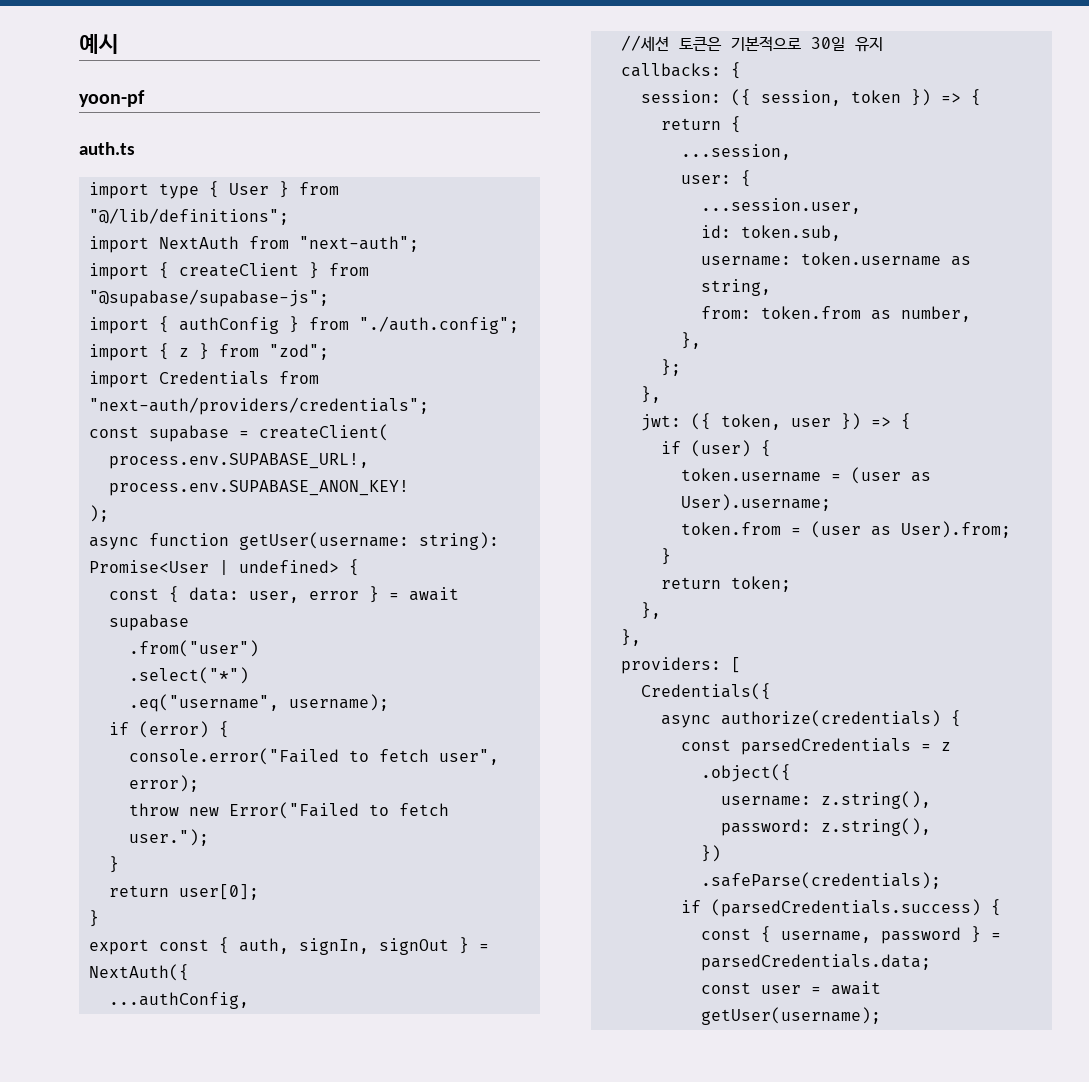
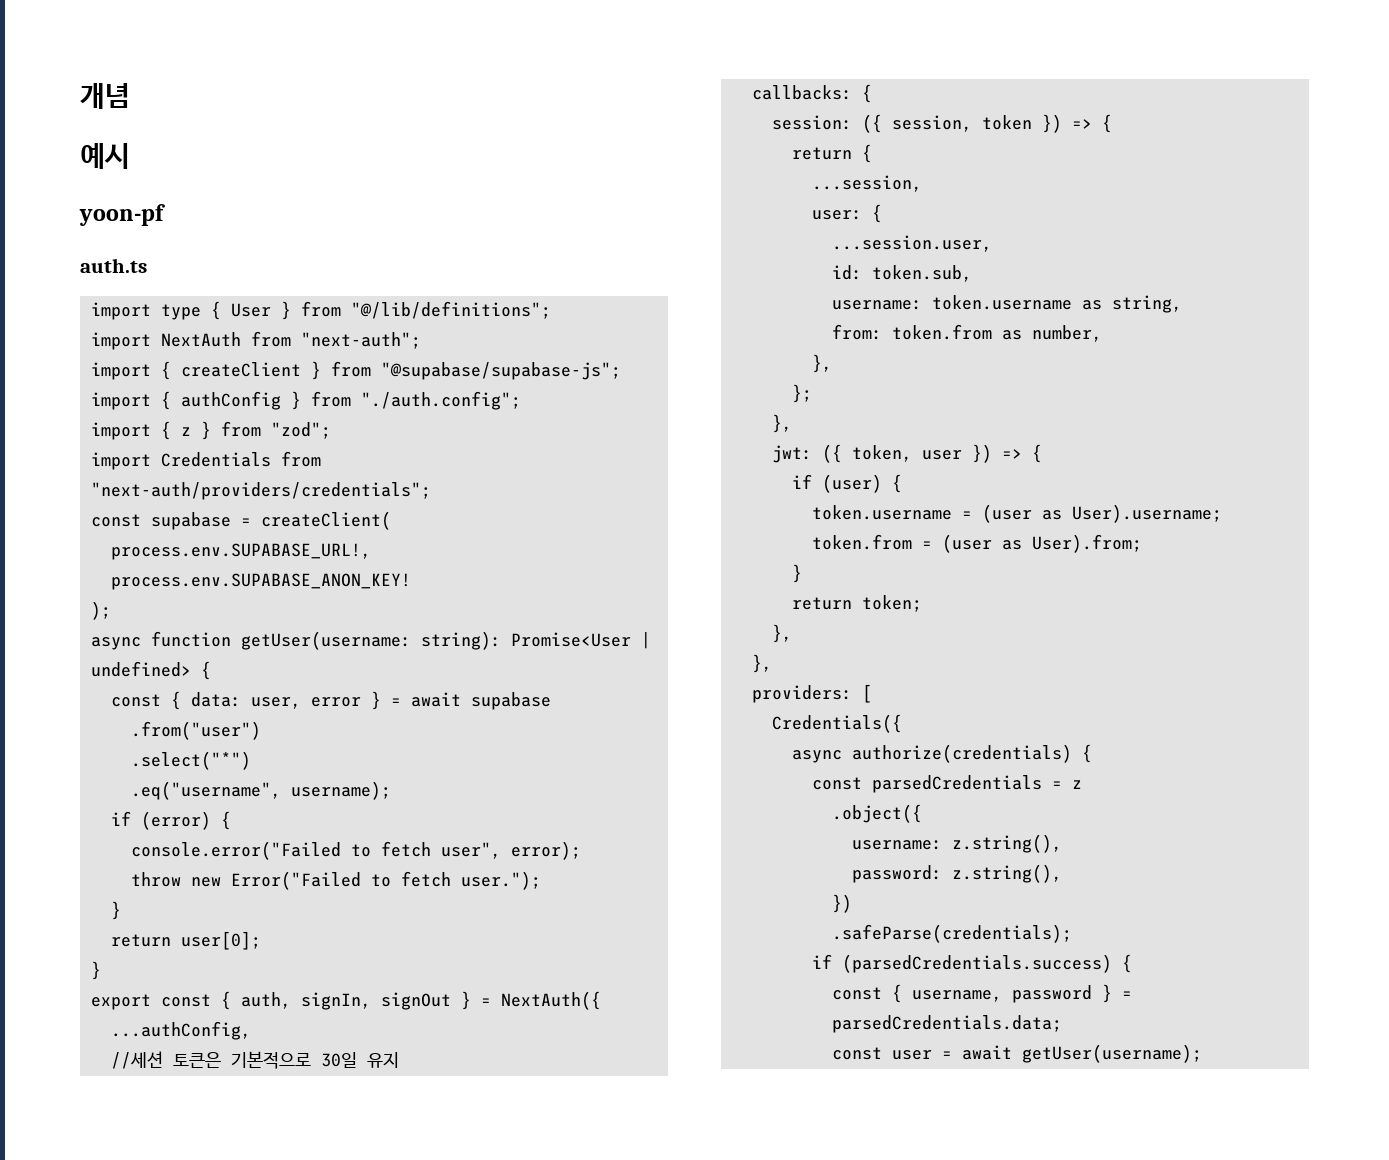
+ 개념

